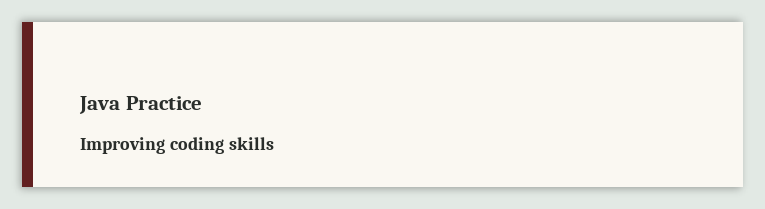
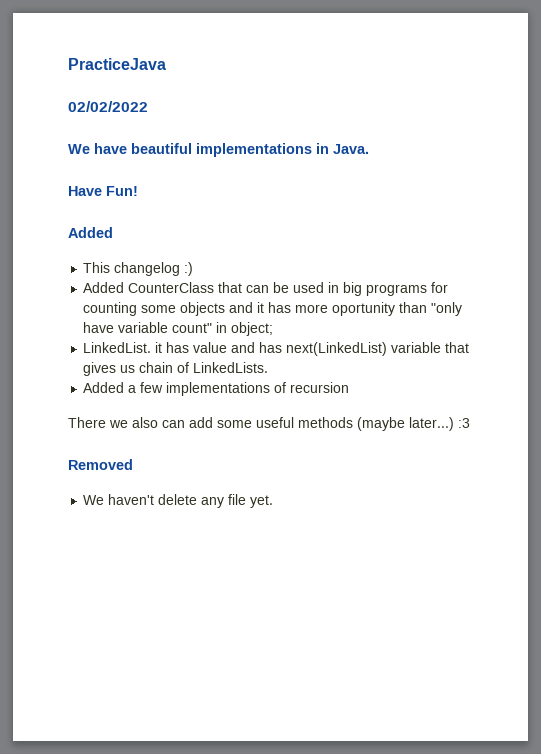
- Java Practice
- Improving coding skills
+ PracticeJava
+ 02/02/2022
+ We have beautiful implementations in Java.
+ Have Fun!
+ Added
+ This changelog :)
+ Added CounterClass that can be used in big programs for counting some objects and it has more oportunity than "only have variable count" in object;
+ LinkedList. it has value and has next(LinkedList) variable that gives us chain of LinkedLists.
+ Added a few implementations of recursion
+ There we also can add some useful methods (maybe later...) :3
+ Removed
+ We haven't delete any file yet.

